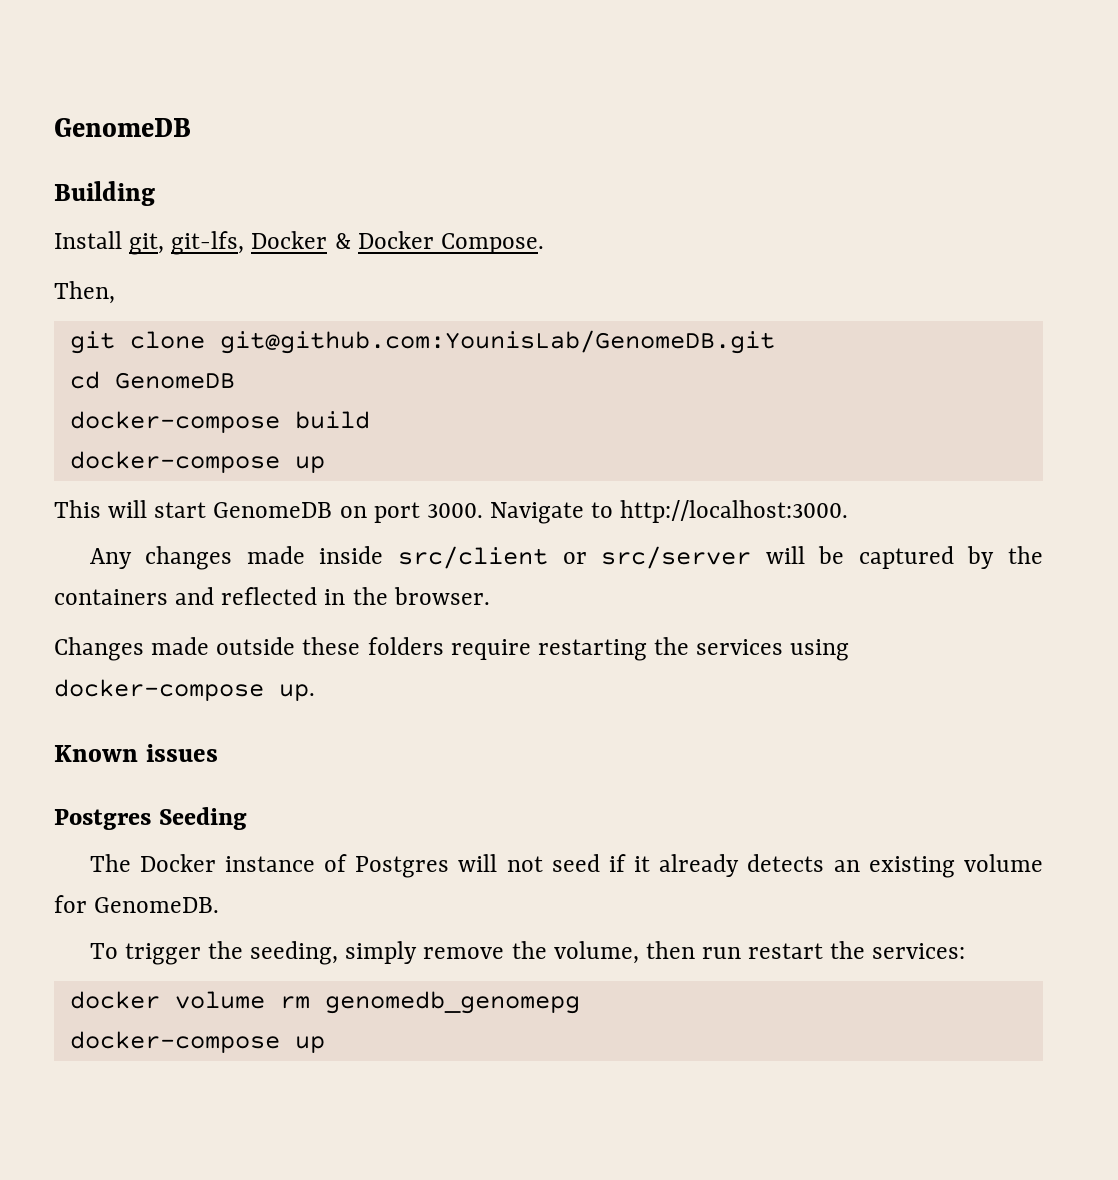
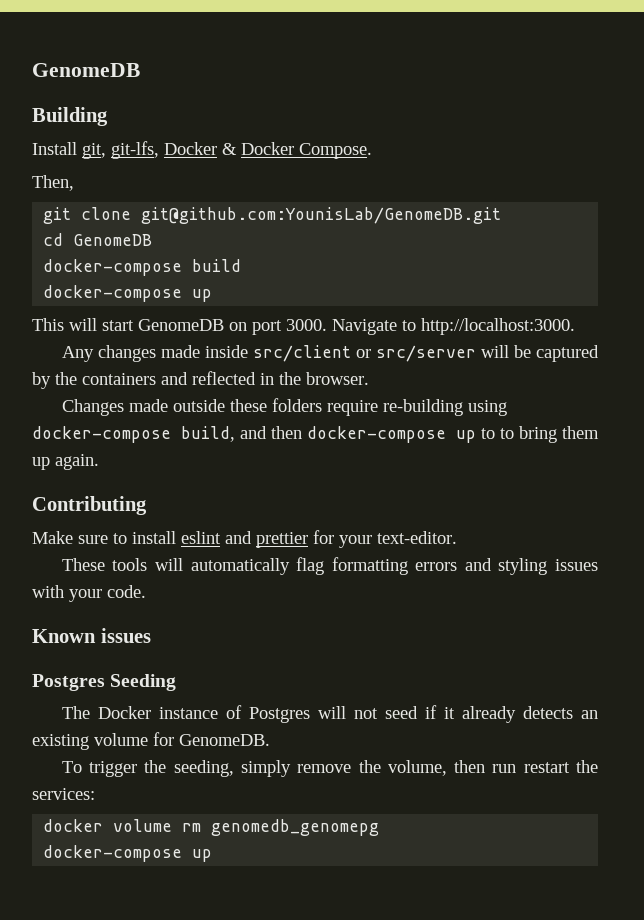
- Changes made outside these folders require restarting the services using docker-compose up.
+ Changes made outside these folders require re-building using docker-compose build, and then docker-compose up to to bring them up again.
+ Contributing
+ Make sure to install eslint and prettier for your text-editor.
+ These tools will automatically flag formatting errors and styling issues with your code.

